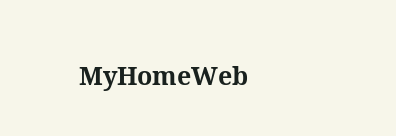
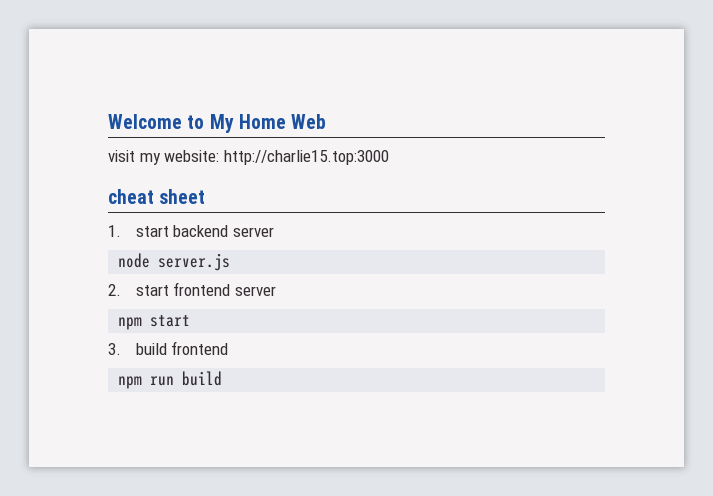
- MyHomeWeb
+ Welcome to My Home Web
+ visit my website: http://charlie15.top:3000
+ cheat sheet
+ 1. start backend server
+ node server.js
+ 2. start frontend server
+ npm start
+ 3. build frontend
+ npm run build

